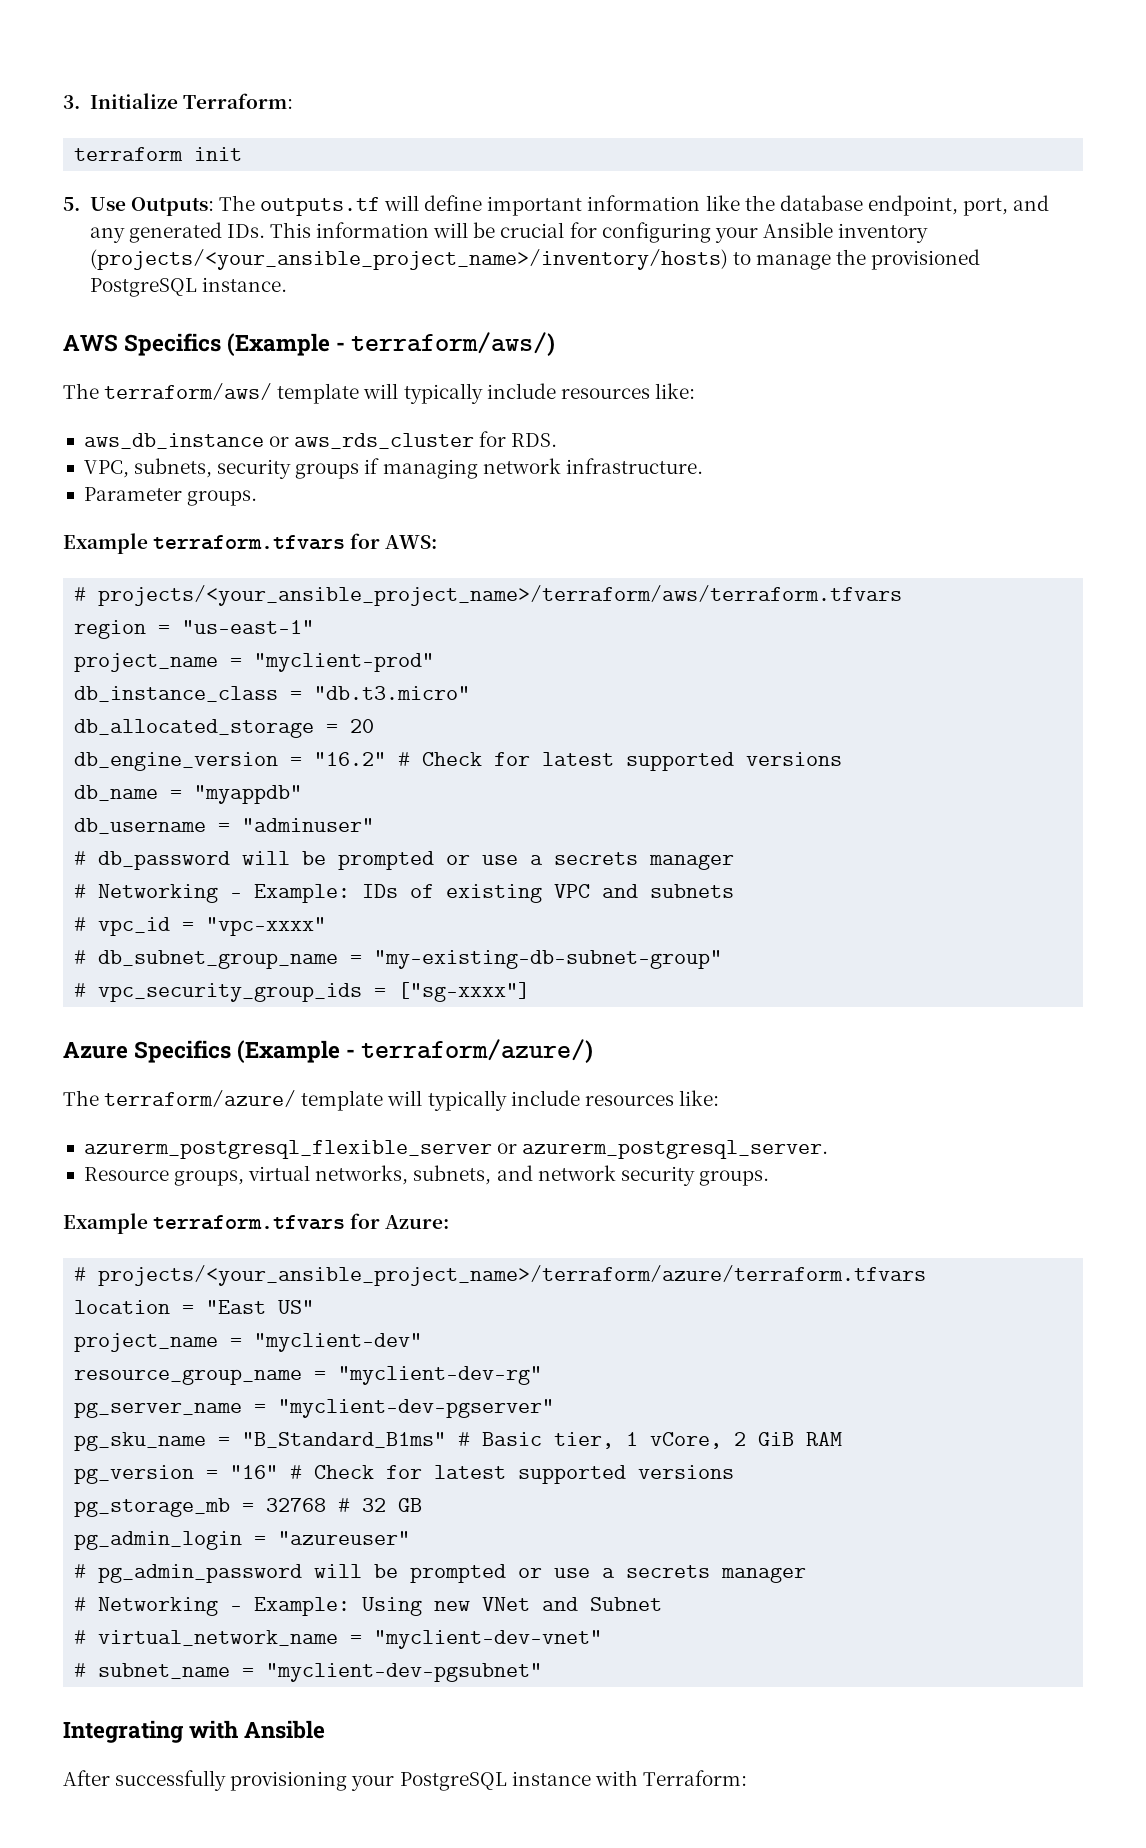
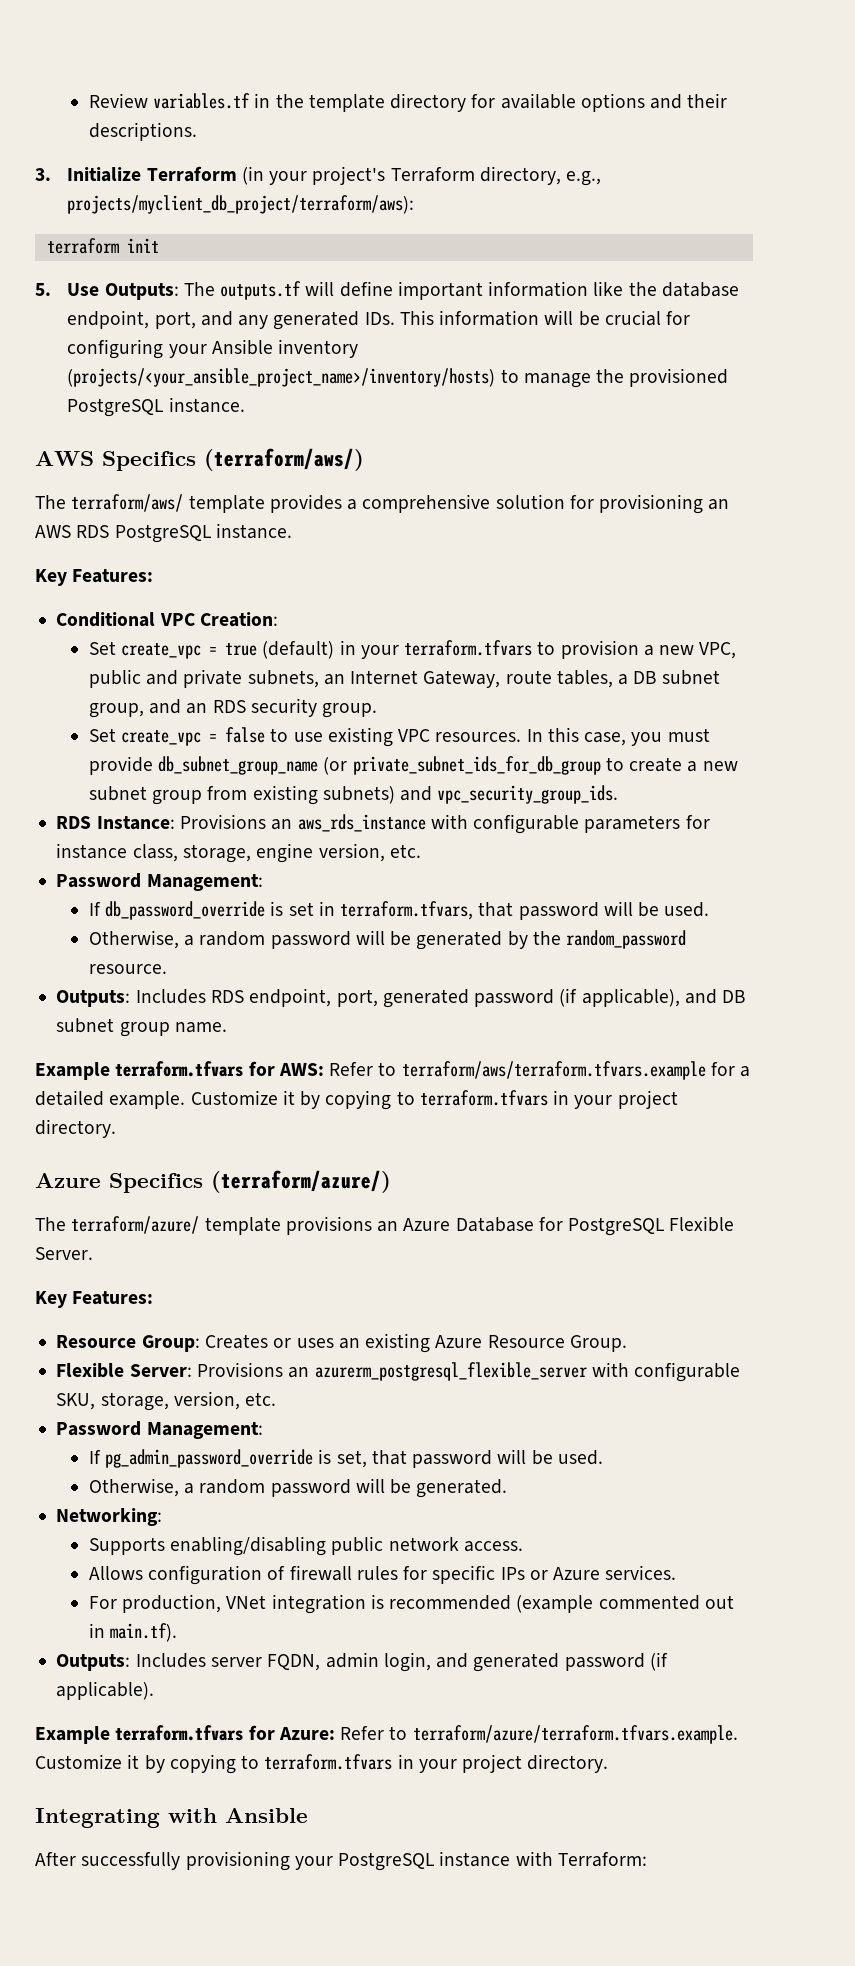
- 3. Initialize Terraform:
+ Review variables.tf in the template directory for available options and their descriptions.
+ 3. Initialize Terraform (in your project's Terraform directory, e.g., projects/myclient_db_project/terraform/aws):
- AWS Specifics (Example - terraform/aws/)
+ AWS Specifics (terraform/aws/)
- The terraform/aws/ template will typically include resources like:
- aws_db_instance or aws_rds_cluster for RDS.
- VPC, subnets, security groups if managing network infrastructure.
- Parameter groups.
- Example terraform.tfvars for AWS:
- # projects/<your_ansible_project_name>/terraform/aws/terraform.tfvars
- region = "us-east-1"
- project_name = "myclient-prod"
- db_instance_class = "db.t3.micro"
- db_allocated_storage = 20
- db_engine_version = "16.2" # Check for latest supported versions
- db_name = "myappdb"
- db_username = "adminuser"
- # db_password will be prompted or use a secrets manager
- # Networking - Example: IDs of existing VPC and subnets
- # vpc_id = "vpc-xxxx"
- # db_subnet_group_name = "my-existing-db-subnet-group"
- # vpc_security_group_ids = ["sg-xxxx"]
+ The terraform/aws/ template provides a comprehensive solution for provisioning an AWS RDS PostgreSQL instance.
+ Key Features:
+ Conditional VPC Creation:
+ Set create_vpc = true (default) in your terraform.tfvars to provision a new VPC, public and private subnets, an Internet Gateway, route tables, a DB subnet group, and an RDS security group.
+ Set create_vpc = false to use existing VPC resources. In this case, you must provide db_subnet_group_name (or private_subnet_ids_for_db_group to create a new subnet group from existing subnets) and vpc_security_group_ids.
+ RDS Instance: Provisions an aws_rds_instance with configurable parameters for instance class, storage, engine version, etc.
+ Password Management:
+ If db_password_override is set in terraform.tfvars, that password will be used.
+ Otherwise, a random password will be generated by the random_password resource.
+ Outputs: Includes RDS endpoint, port, generated password (if applicable), and DB subnet group name.
+ Example terraform.tfvars for AWS: Refer to terraform/aws/terraform.tfvars.example for a detailed example. Customize it by copying to terraform.tfvars in your project directory.
- Azure Specifics (Example - terraform/azure/)
+ Azure Specifics (terraform/azure/)
- The terraform/azure/ template will typically include resources like:
- azurerm_postgresql_flexible_server or azurerm_postgresql_server.
- Resource groups, virtual networks, subnets, and network security groups.
- Example terraform.tfvars for Azure:
- # projects/<your_ansible_project_name>/terraform/azure/terraform.tfvars
- location = "East US"
- project_name = "myclient-dev"
- resource_group_name = "myclient-dev-rg"
- pg_server_name = "myclient-dev-pgserver"
- pg_sku_name = "B_Standard_B1ms" # Basic tier, 1 vCore, 2 GiB RAM
- pg_version = "16" # Check for latest supported versions
- pg_storage_mb = 32768 # 32 GB
- pg_admin_login = "azureuser"
- # pg_admin_password will be prompted or use a secrets manager
- # Networking - Example: Using new VNet and Subnet
- # virtual_network_name = "myclient-dev-vnet"
- # subnet_name = "myclient-dev-pgsubnet"
+ The terraform/azure/ template provisions an Azure Database for PostgreSQL Flexible Server.
+ Key Features:
+ Resource Group: Creates or uses an existing Azure Resource Group.
+ Flexible Server: Provisions an azurerm_postgresql_flexible_server with configurable SKU, storage, version, etc.
+ Password Management:
+ If pg_admin_password_override is set, that password will be used.
+ Otherwise, a random password will be generated.
+ Networking:
+ Supports enabling/disabling public network access.
+ Allows configuration of firewall rules for specific IPs or Azure services.
+ For production, VNet integration is recommended (example commented out in main.tf).
+ Outputs: Includes server FQDN, admin login, and generated password (if applicable).
+ Example terraform.tfvars for Azure: Refer to terraform/azure/terraform.tfvars.example. Customize it by copying to terraform.tfvars in your project directory.

